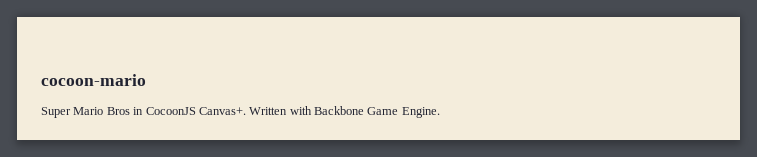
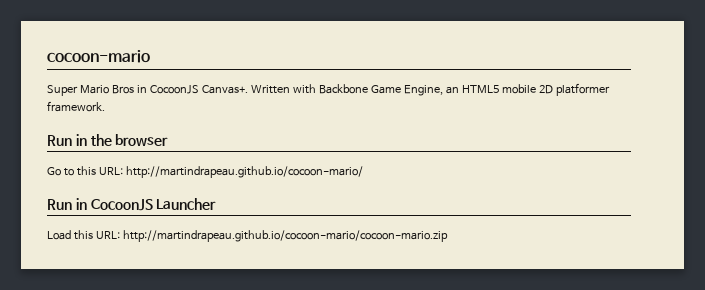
- Written with Backbone Game Engine.
+ Written with Backbone Game Engine, an HTML5 mobile 2D platformer framework.
+ Run in the browser
+ Go to this URL: http://martindrapeau.github.io/cocoon-mario/
+ Run in CocoonJS Launcher
+ Load this URL: http://martindrapeau.github.io/cocoon-mario/cocoon-mario.zip

